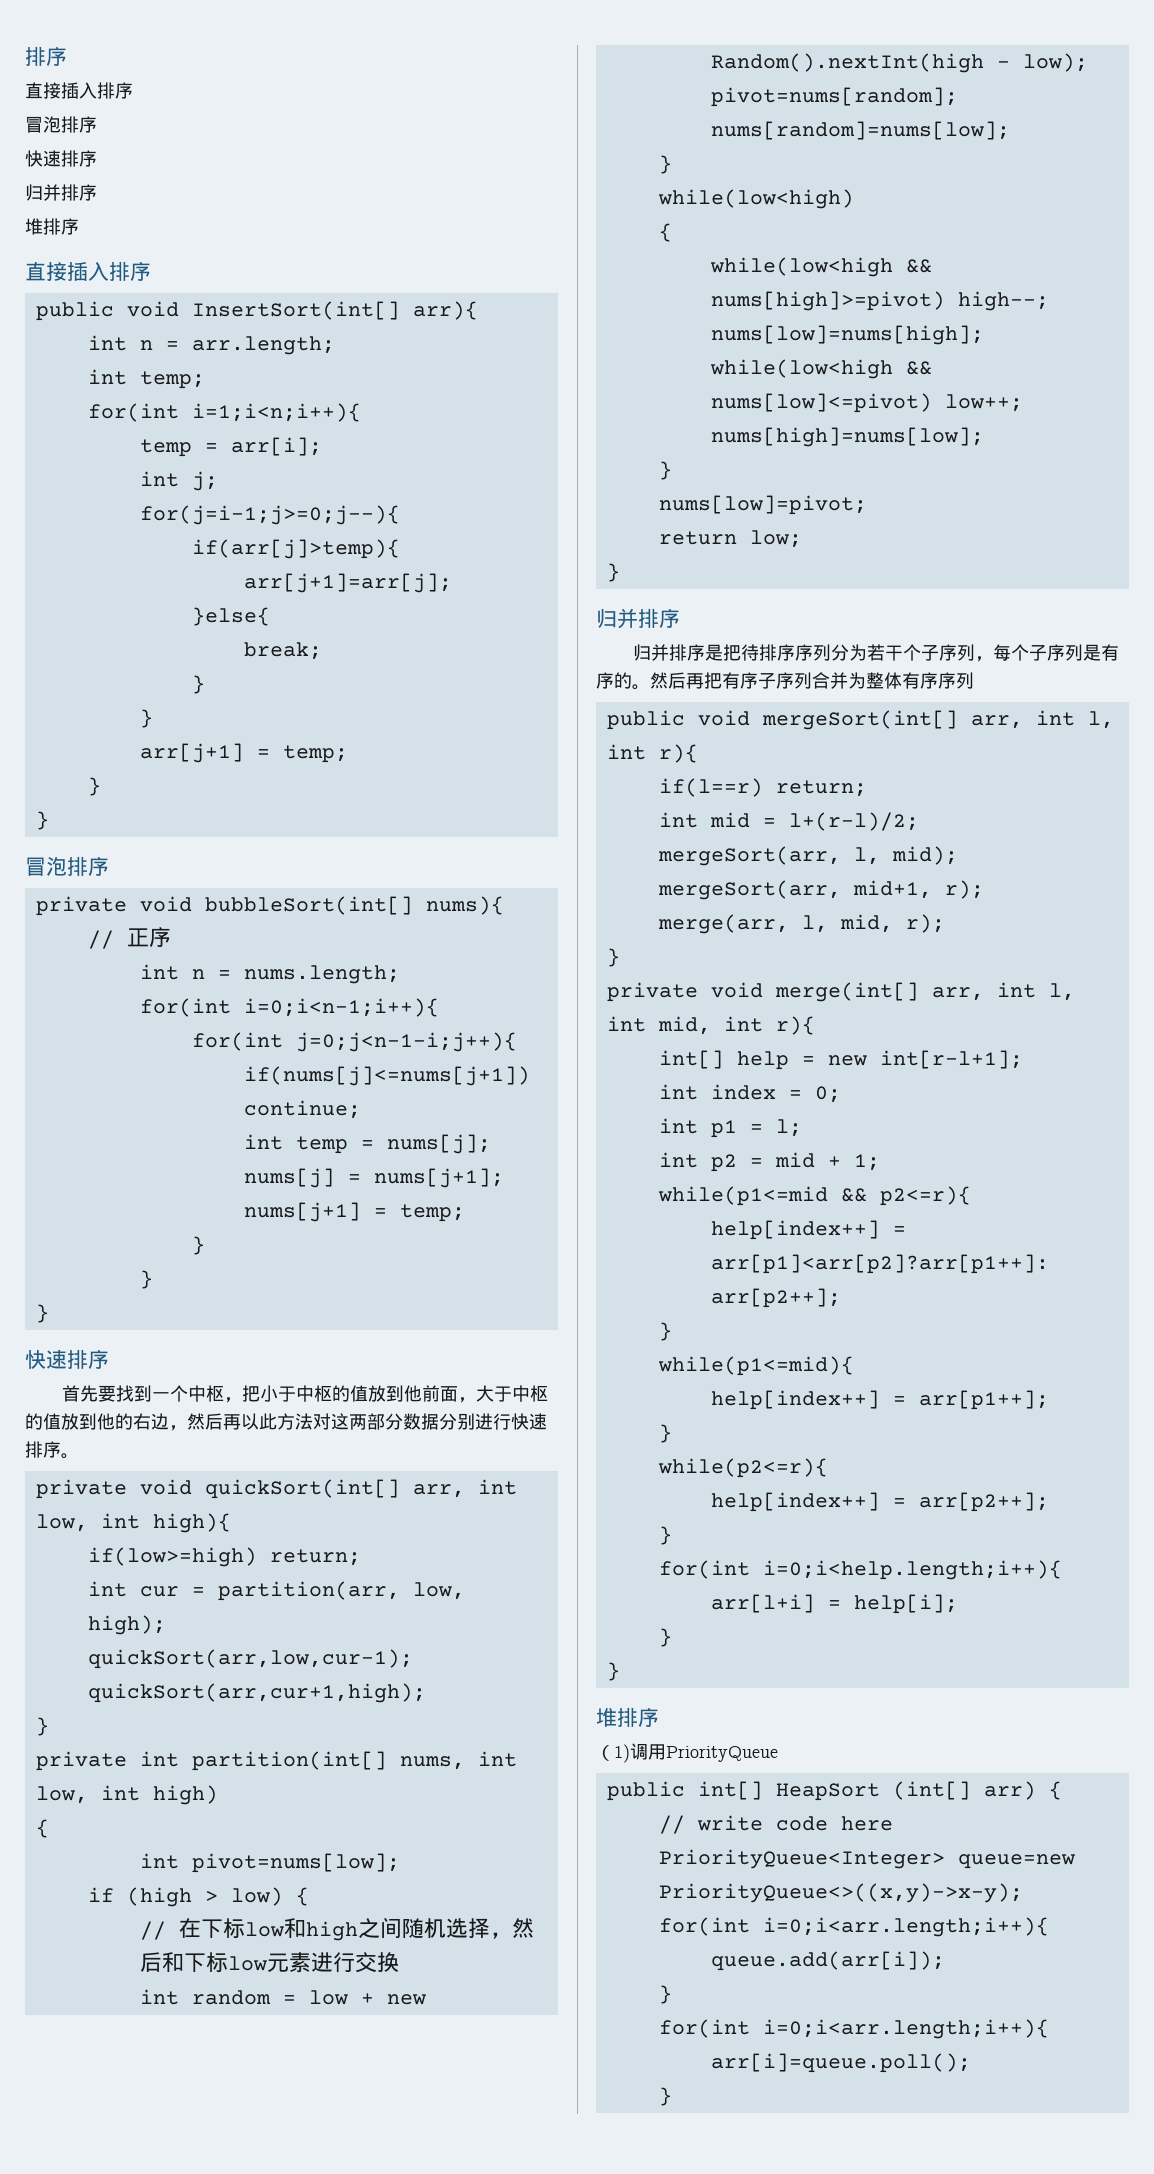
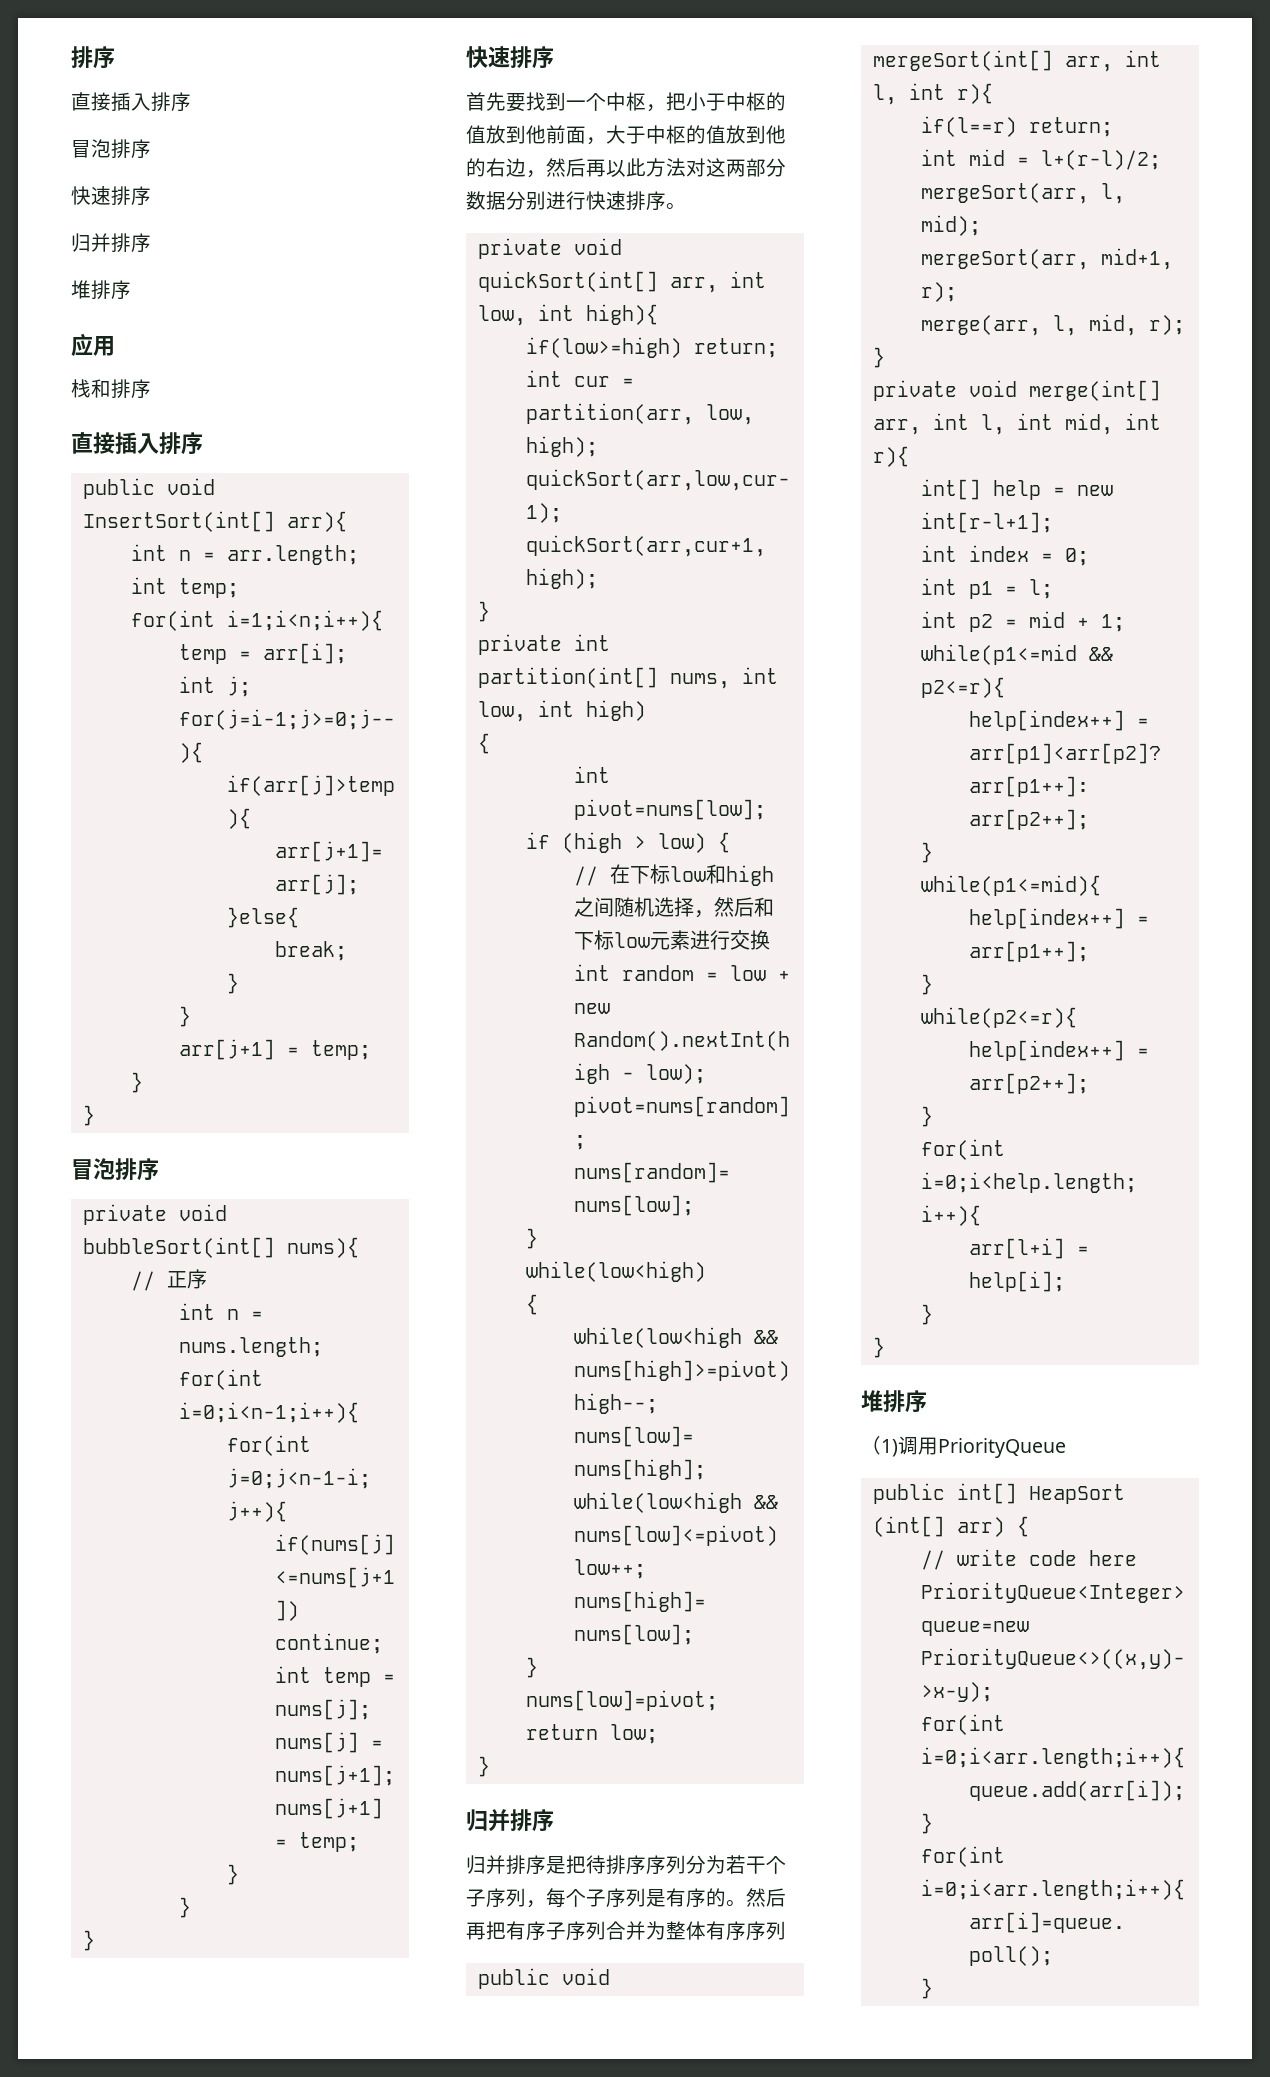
+ 应用
+ 栈和排序

